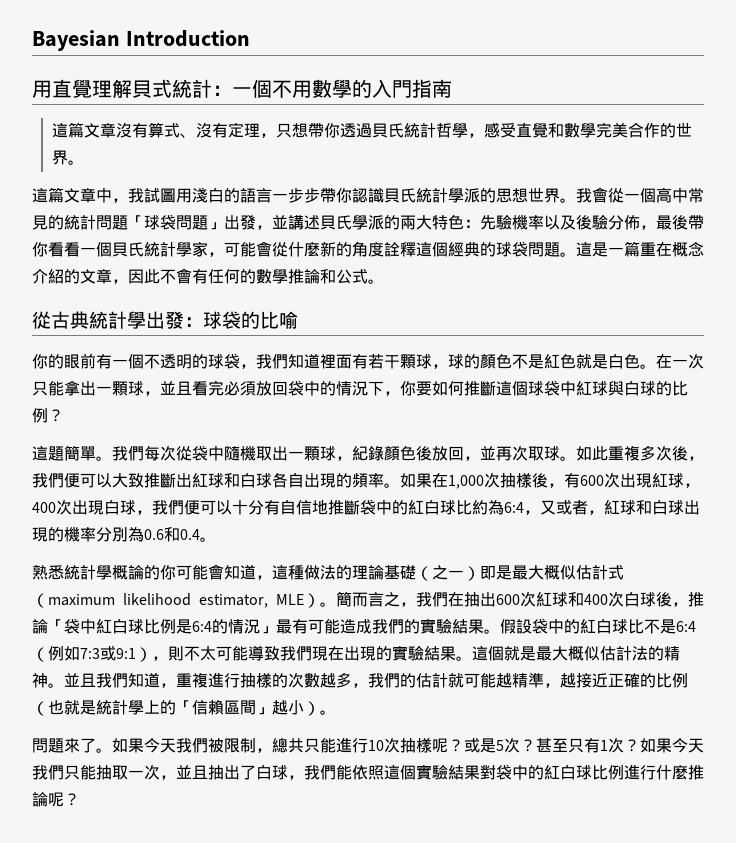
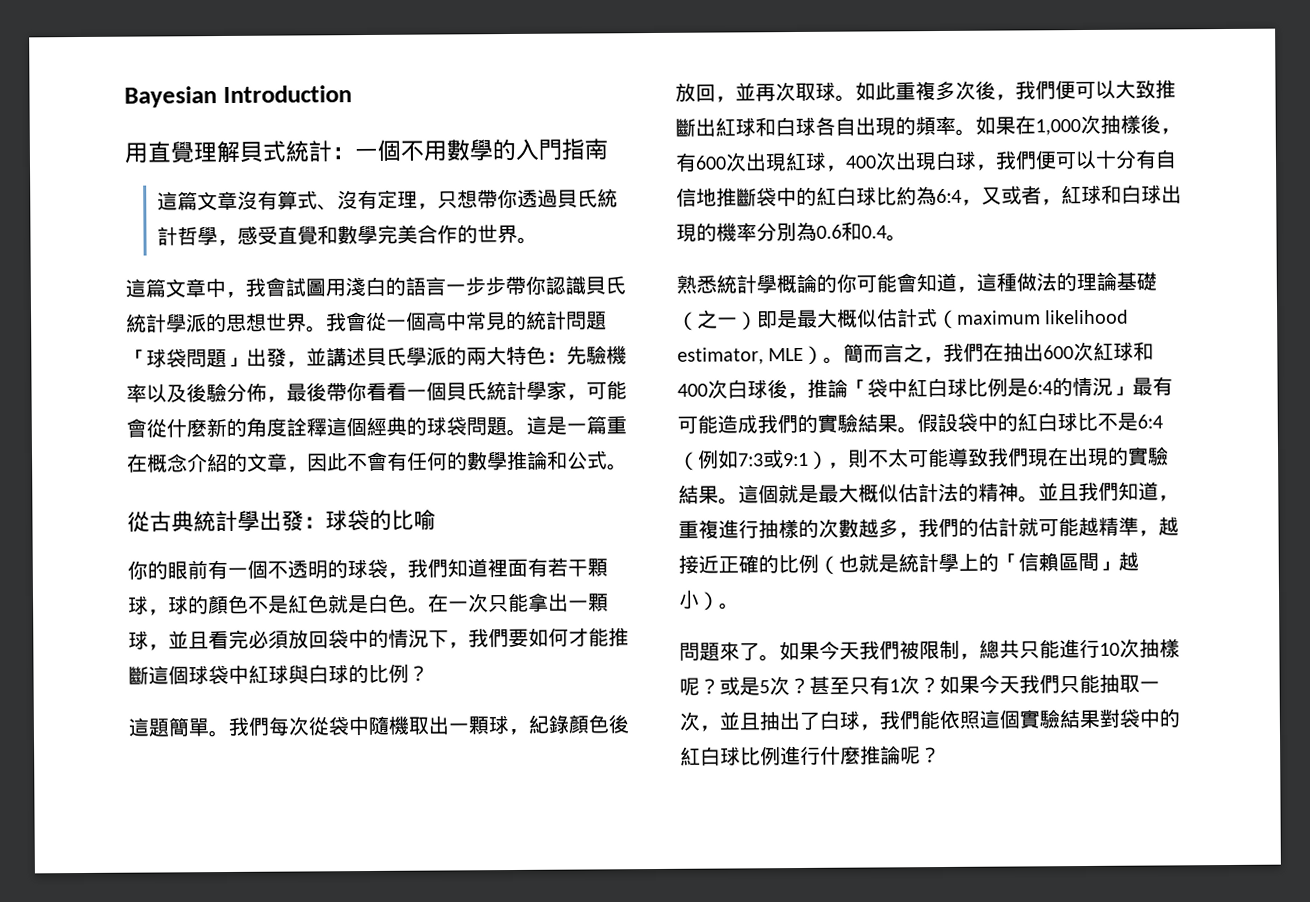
- 這篇文章中，我試圖用淺白的語言一步步帶你認識貝氏統計學派的思想世界。
+ 這篇文章中，我會試圖用淺白的語言一步步帶你認識貝氏統計學派的思想世界。
- 在一次只能拿出一顆球，並且看完必須放回袋中的情況下，你要如何推斷這個球袋中紅球與白球的比例？
+ 在一次只能拿出一顆球，並且看完必須放回袋中的情況下，我們要如何才能推斷這個球袋中紅球與白球的比例？

